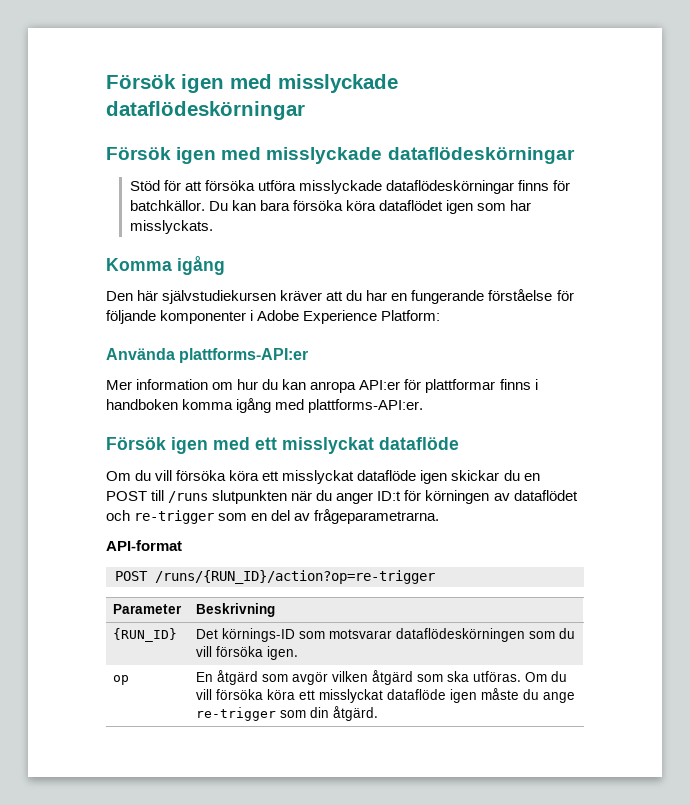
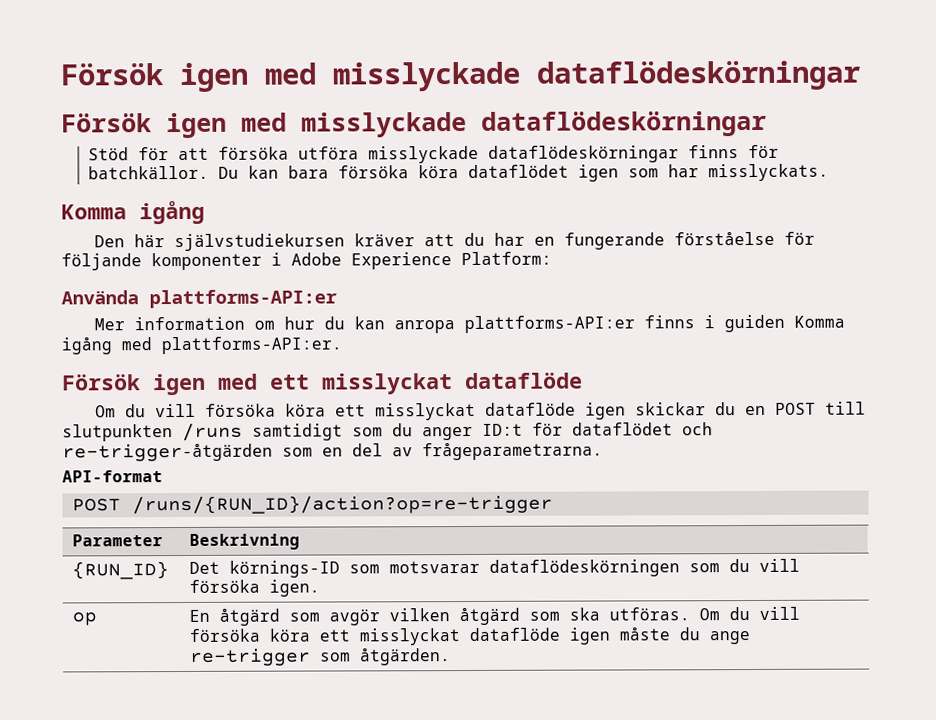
- Mer information om hur du kan anropa API:er för plattformar finns i handboken komma igång med plattforms-API:er.
+ Mer information om hur du kan anropa plattforms-API:er finns i guiden Komma igång med plattforms-API:er.
- Om du vill försöka köra ett misslyckat dataflöde igen skickar du en POST till /runs slutpunkten när du anger ID:t för körningen av dataflödet och re-trigger som en del av frågeparametrarna.
+ Om du vill försöka köra ett misslyckat dataflöde igen skickar du en POST till slutpunkten /runs samtidigt som du anger ID:t för dataflödet och re-trigger-åtgärden som en del av frågeparametrarna.
- op | En åtgärd som avgör vilken åtgärd som ska utföras. Om du vill försöka köra ett misslyckat dataflöde igen måste du ange re-trigger som din åtgärd.
+ op | En åtgärd som avgör vilken åtgärd som ska utföras. Om du vill försöka köra ett misslyckat dataflöde igen måste du ange re-trigger som åtgärden.

